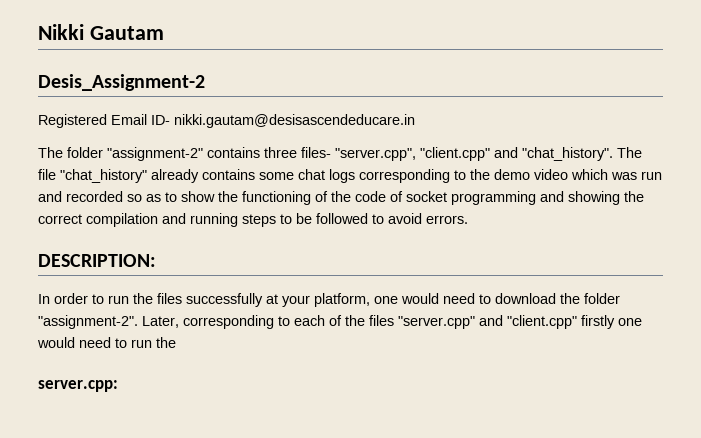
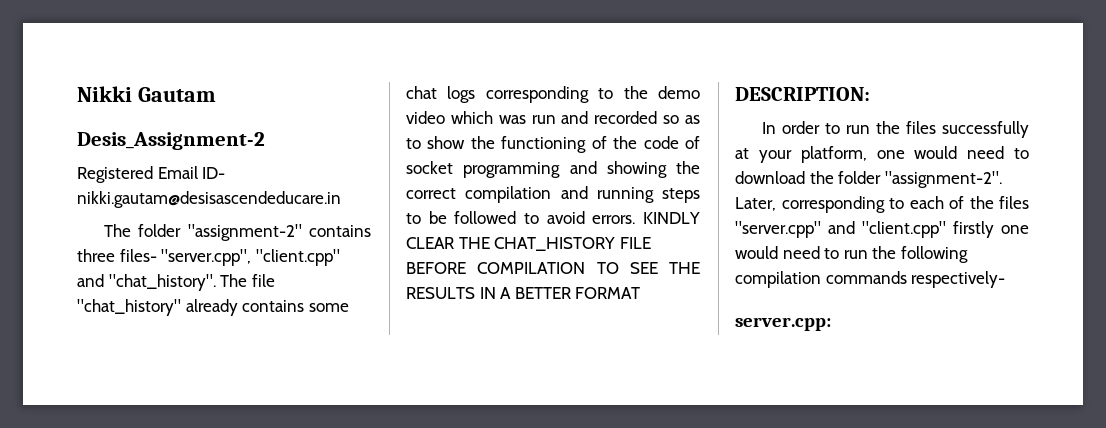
+ KINDLY CLEAR THE CHAT_HISTORY FILE BEFORE COMPILATION TO SEE THE RESULTS IN A BETTER FORMAT
- Later, corresponding to each of the files "server.cpp" and "client.cpp" firstly one would need to run the
+ Later, corresponding to each of the files "server.cpp" and "client.cpp" firstly one would need to run the following compilation commands respectively-

